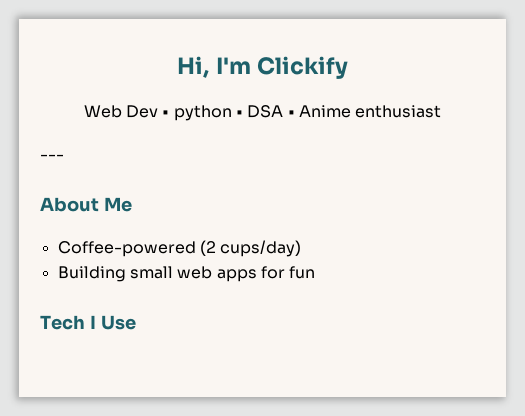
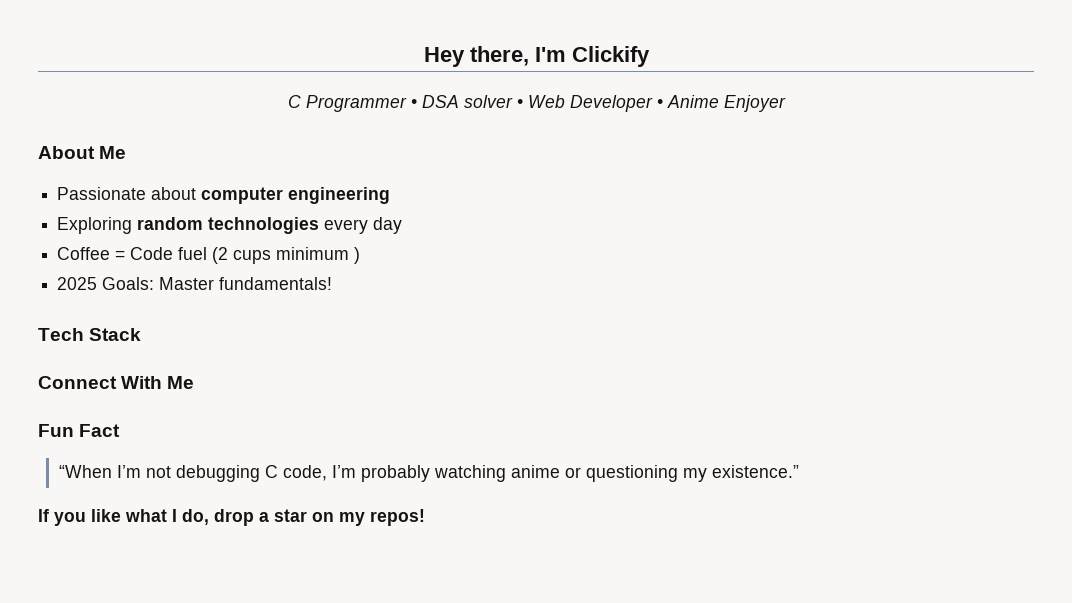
- Hi, I'm Clickify
+ Hey there, I'm Clickify
- Web Dev • python • DSA • Anime enthusiast
- ---
+ C Programmer • DSA solver • Web Developer • Anime Enjoyer
  About Me
- Coffee-powered (2 cups/day)
- Building small web apps for fun
- Tech I Use
+ Passionate about computer engineering
+ Exploring random technologies every day
+ Coffee = Code fuel (2 cups minimum )
+ 2025 Goals: Master fundamentals!
+ Tech Stack
+ Connect With Me
+ Fun Fact
+ “When I’m not debugging C code, I’m probably watching anime or questioning my existence.”
+ If you like what I do, drop a star on my repos!

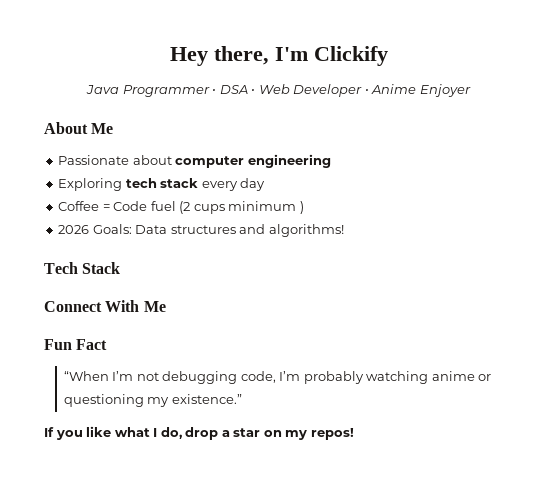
- C Programmer • DSA solver • Web Developer • Anime Enjoyer
+ Java Programmer • DSA • Web Developer • Anime Enjoyer
- Exploring random technologies every day
+ Exploring tech stack every day
- 2025 Goals: Master fundamentals!
+ 2026 Goals: Data structures and algorithms!
- “When I’m not debugging C code, I’m probably watching anime or questioning my existence.”
+ “When I’m not debugging code, I’m probably watching anime or questioning my existence.”

